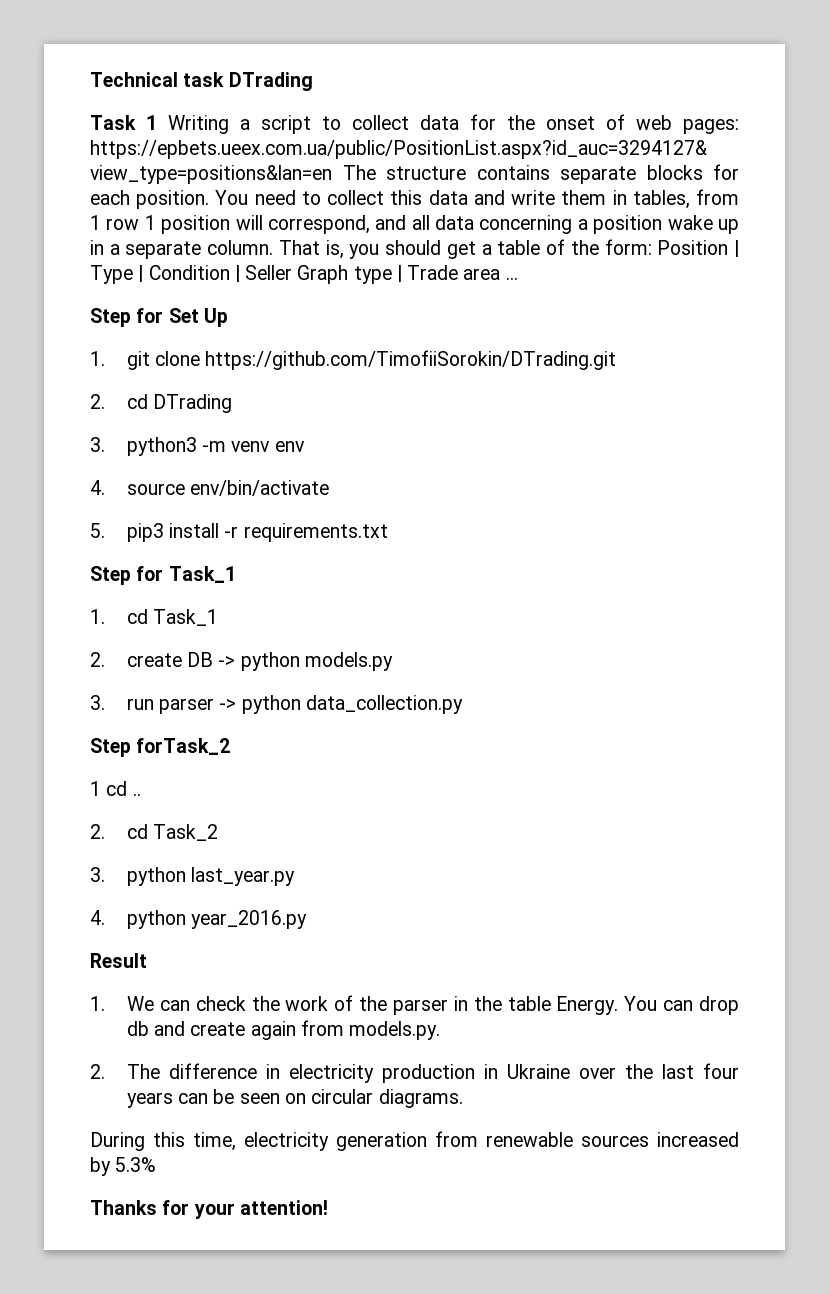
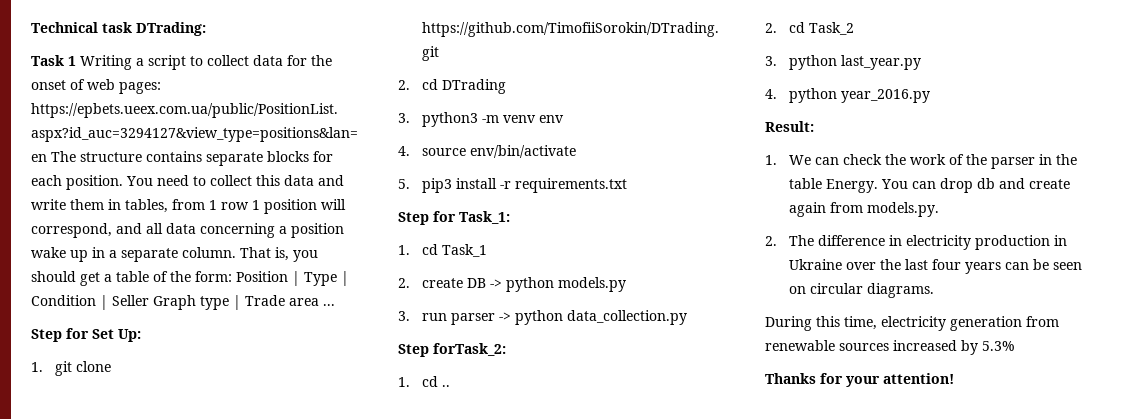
- Technical task DTrading
+ Technical task DTrading:
- Step for Set Up
+ Step for Set Up:
- Step for Task_1
+ Step for Task_1:
- Step forTask_2
- 1 cd ..
+ Step forTask_2:
+ 1. cd ..
- Result
+ Result:

